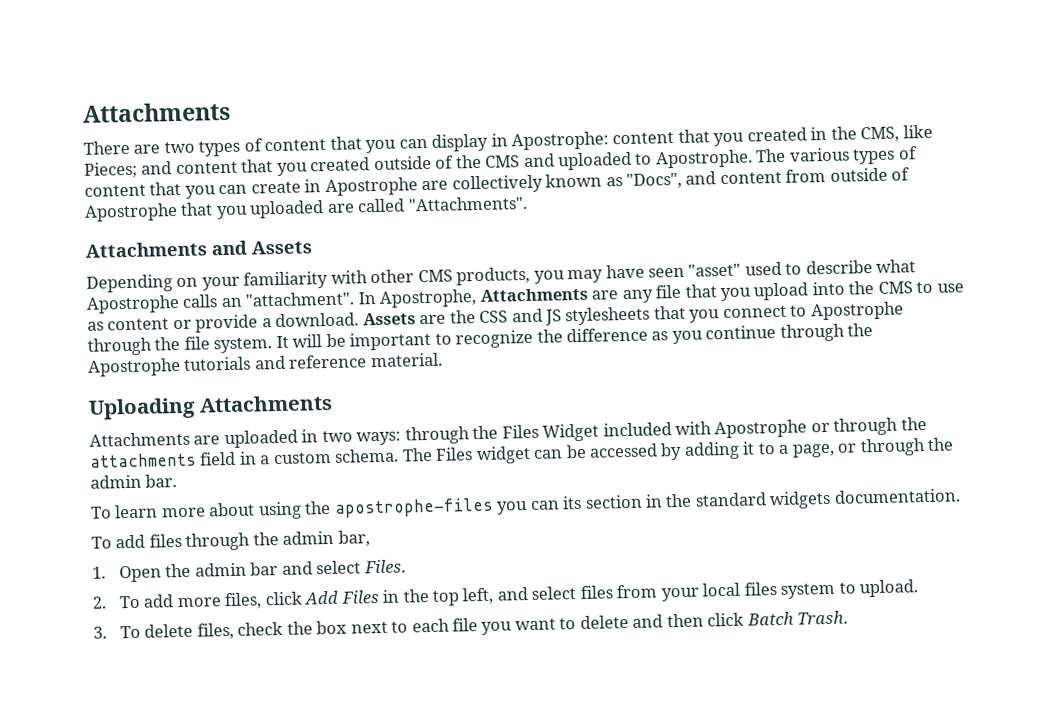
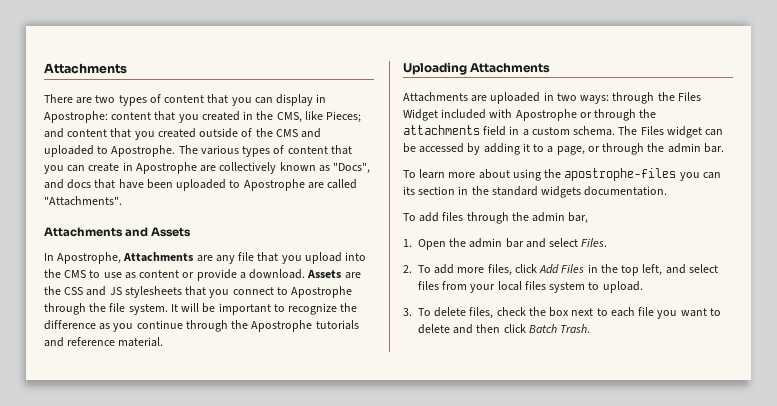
- The various types of content that you can create in Apostrophe are collectively known as "Docs", and content from outside of Apostrophe that you uploaded are called "Attachments".
+ The various types of content that you can create in Apostrophe are collectively known as "Docs", and docs that have been uploaded to Apostrophe are called "Attachments".
- Depending on your familiarity with other CMS products, you may have seen "asset" used to describe what Apostrophe calls an "attachment".

